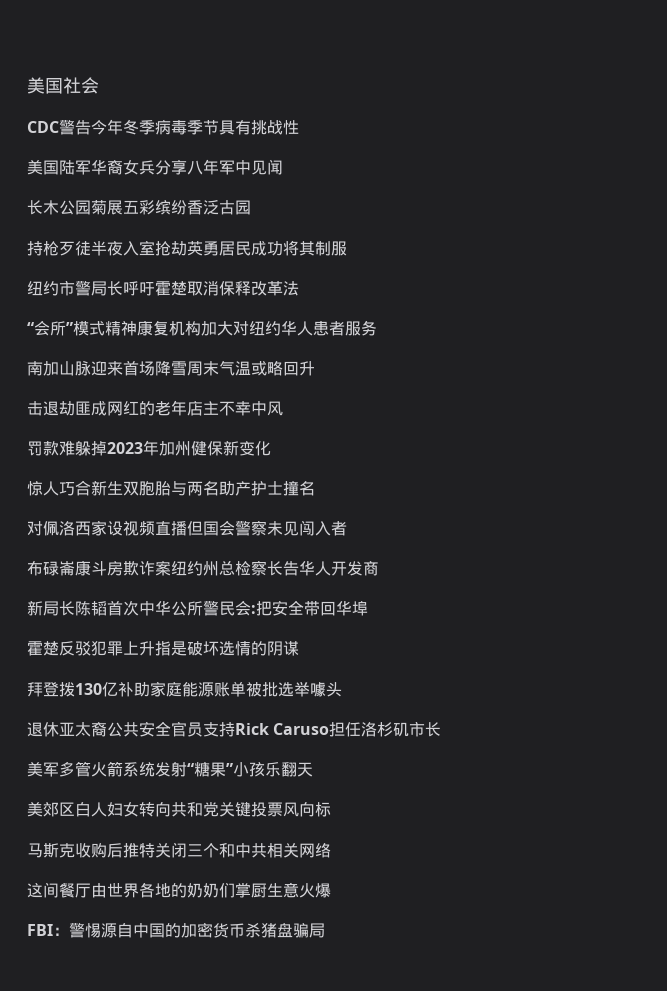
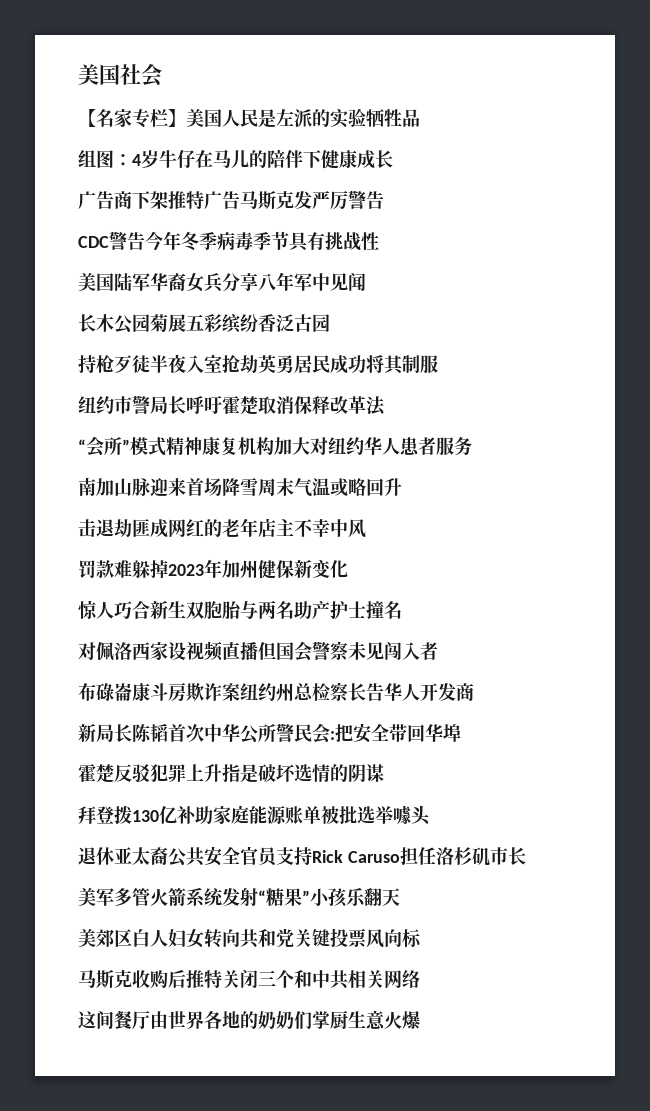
+ 【名家专栏】美国人民是左派的实验牺牲品
+ 组图：4岁牛仔在马儿的陪伴下健康成长
+ 广告商下架推特广告马斯克发严厉警告
- FBI：警惕源自中国的加密货币杀猪盘骗局

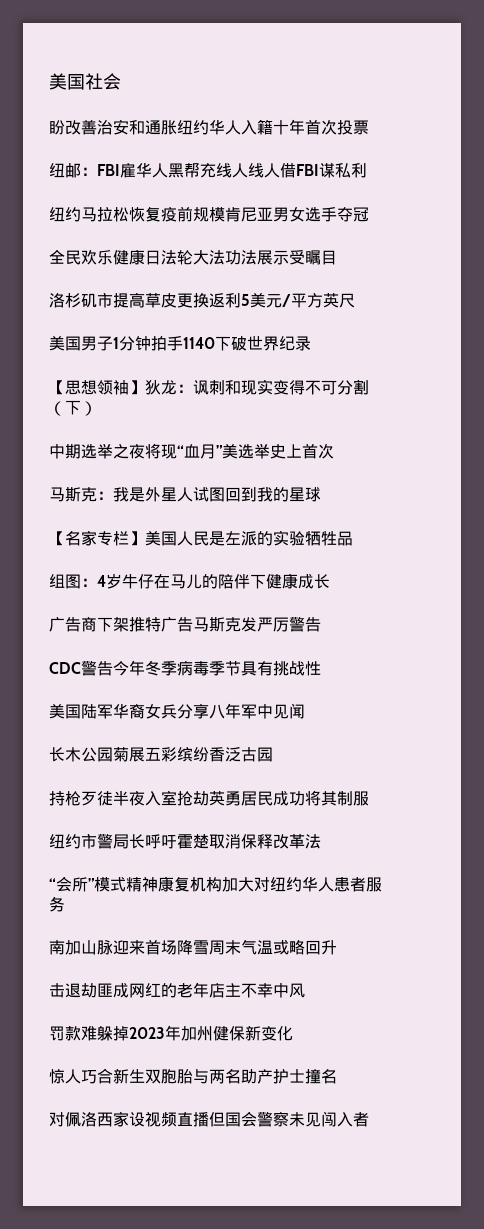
+ 盼改善治安和通胀纽约华人入籍十年首次投票
+ 纽邮：FBI雇华人黑帮充线人线人借FBI谋私利
+ 纽约马拉松恢复疫前规模肯尼亚男女选手夺冠
+ 全民欢乐健康日法轮大法功法展示受瞩目
+ 洛杉矶市提高草皮更换返利5美元/平方英尺
+ 美国男子1分钟拍手1140下破世界纪录
+ 【思想领袖】狄龙：讽刺和现实变得不可分割（下）
+ 中期选举之夜将现“血月”美选举史上首次
+ 马斯克：我是外星人试图回到我的星球
- 布碌崙康斗房欺诈案纽约州总检察长告华人开发商
- 新局长陈韬首次中华公所警民会:把安全带回华埠
- 霍楚反驳犯罪上升指是破坏选情的阴谋
- 拜登拨130亿补助家庭能源账单被批选举噱头
- 退休亚太裔公共安全官员支持Rick Caruso担任洛杉矶市长
- 美军多管火箭系统发射“糖果”小孩乐翻天
- 美郊区白人妇女转向共和党关键投票风向标
- 马斯克收购后推特关闭三个和中共相关网络
- 这间餐厅由世界各地的奶奶们掌厨生意火爆

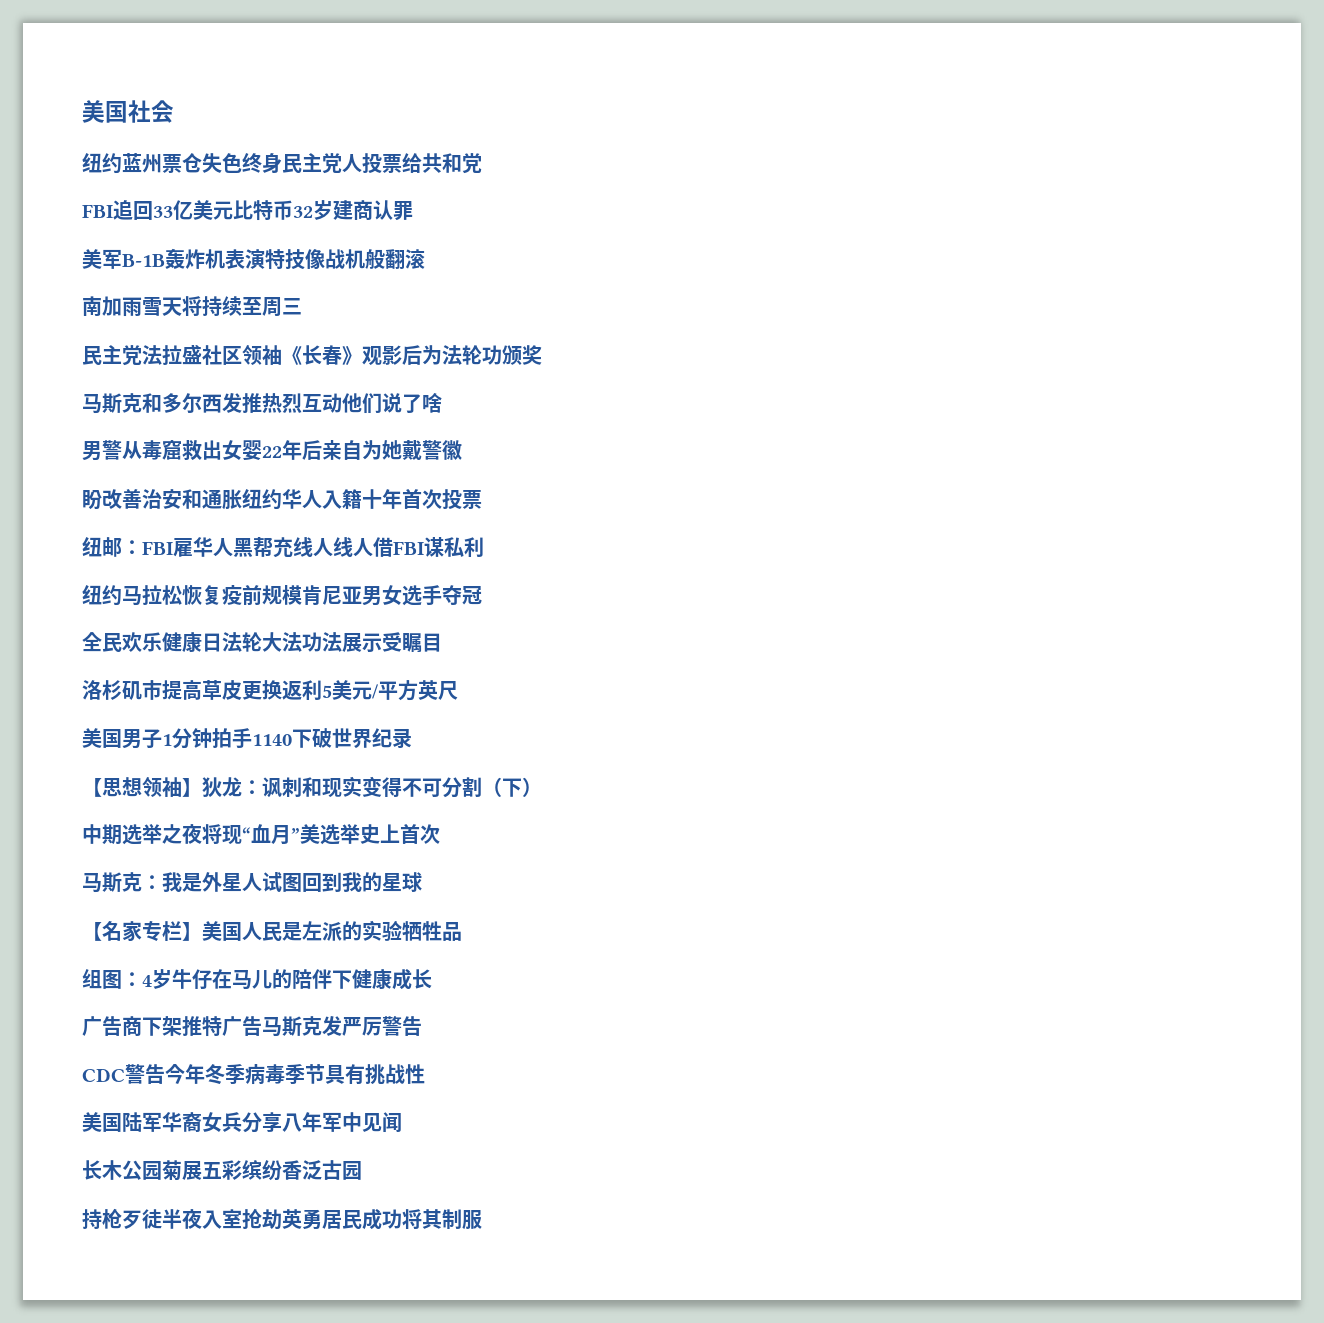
+ 纽约蓝州票仓失色终身民主党人投票给共和党
+ FBI追回33亿美元比特币32岁建商认罪
+ 美军B-1B轰炸机表演特技像战机般翻滚
+ 南加雨雪天将持续至周三
+ 民主党法拉盛社区领袖《长春》观影后为法轮功颁奖
+ 马斯克和多尔西发推热烈互动他们说了啥
+ 男警从毒窟救出女婴22年后亲自为她戴警徽
- 纽约市警局长呼吁霍楚取消保释改革法
- “会所”模式精神康复机构加大对纽约华人患者服务
- 南加山脉迎来首场降雪周末气温或略回升
- 击退劫匪成网红的老年店主不幸中风
- 罚款难躲掉2023年加州健保新变化
- 惊人巧合新生双胞胎与两名助产护士撞名
- 对佩洛西家设视频直播但国会警察未见闯入者

